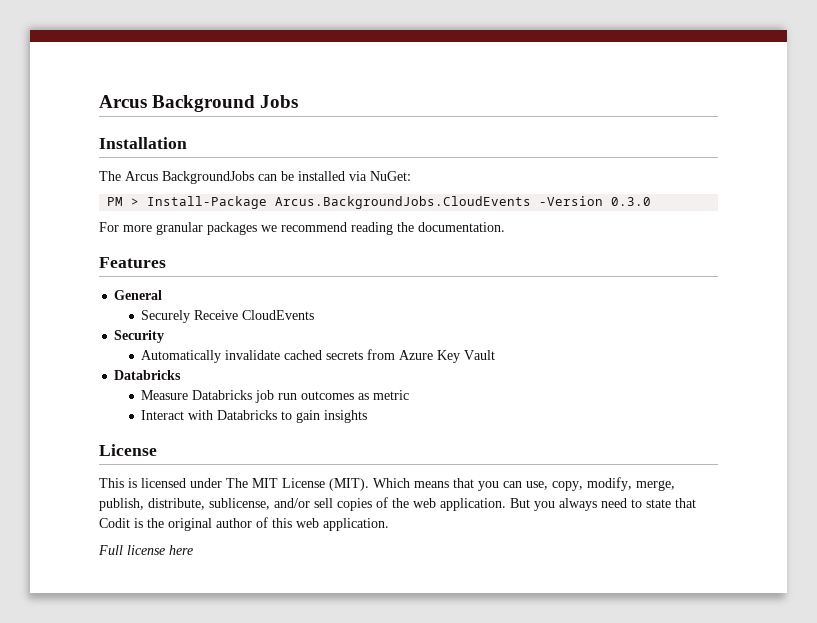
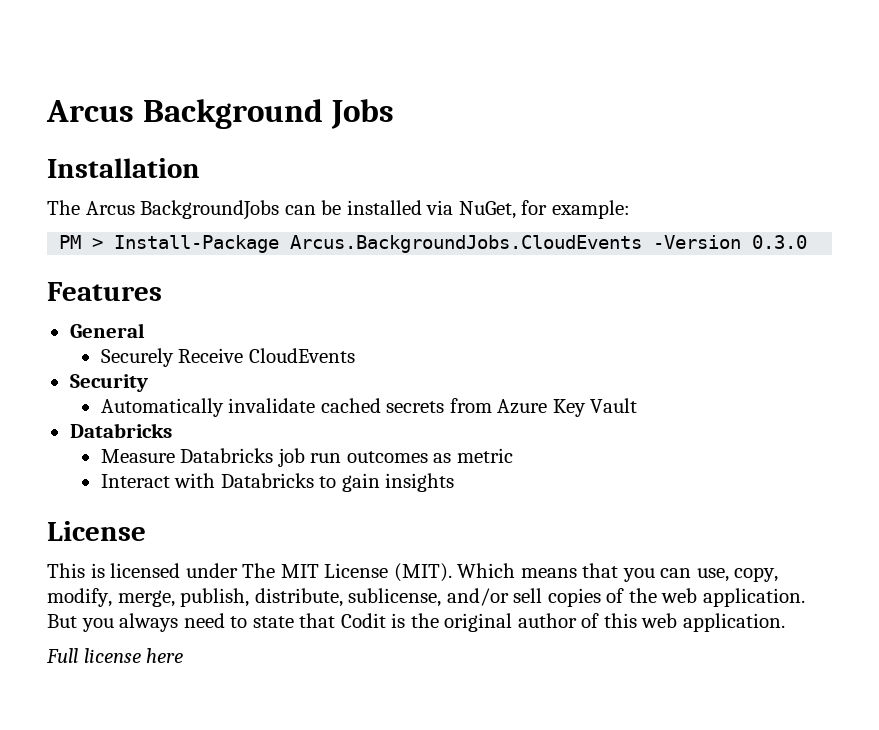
- The Arcus BackgroundJobs can be installed via NuGet:
+ The Arcus BackgroundJobs can be installed via NuGet, for example:
- For more granular packages we recommend reading the documentation.

